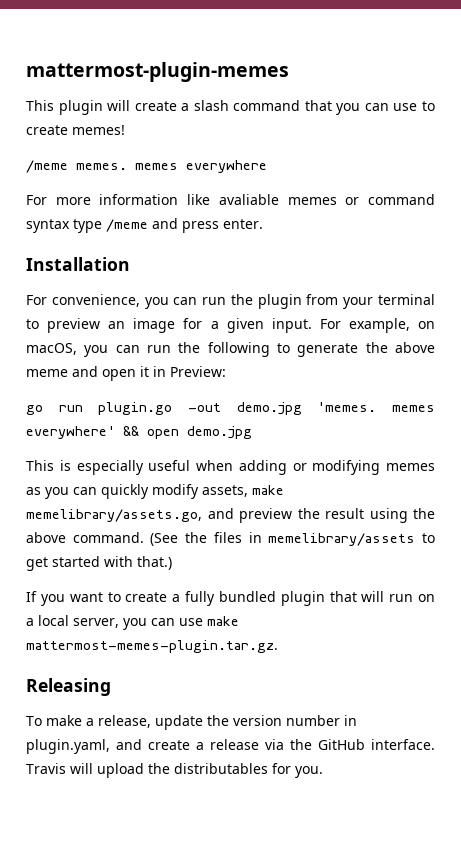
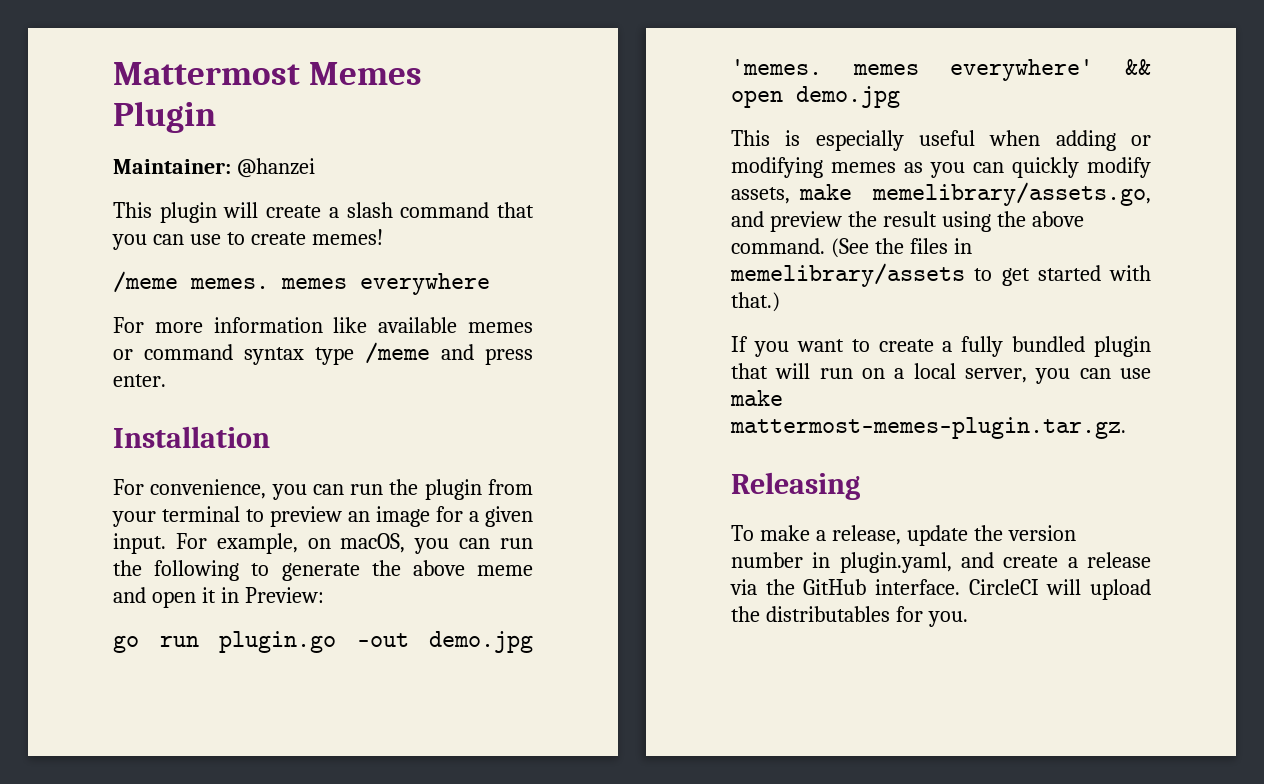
- mattermost-plugin-memes
+ Mattermost Memes Plugin
+ Maintainer: @hanzei
- For more information like avaliable memes or command syntax type /meme and press enter.
+ For more information like available memes or command syntax type /meme and press enter.
- Travis will upload the distributables for you.
+ CircleCI will upload the distributables for you.

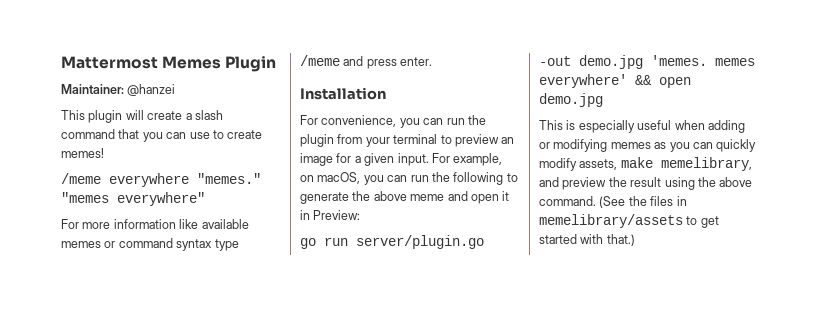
- /meme memes. memes everywhere
+ /meme everywhere "memes." "memes everywhere"
- go run plugin.go -out demo.jpg 'memes. memes everywhere' && open demo.jpg
+ go run server/plugin.go -out demo.jpg 'memes. memes everywhere' && open demo.jpg
- This is especially useful when adding or modifying memes as you can quickly modify assets, make memelibrary/assets.go, and preview the result using the above command.
+ This is especially useful when adding or modifying memes as you can quickly modify assets, make memelibrary, and preview the result using the above command.
- If you want to create a fully bundled plugin that will run on a local server, you can use make mattermost-memes-plugin.tar.gz.
- Releasing
- To make a release, update the version number in plugin.yaml, and create a release via the GitHub interface. CircleCI will upload the distributables for you.

